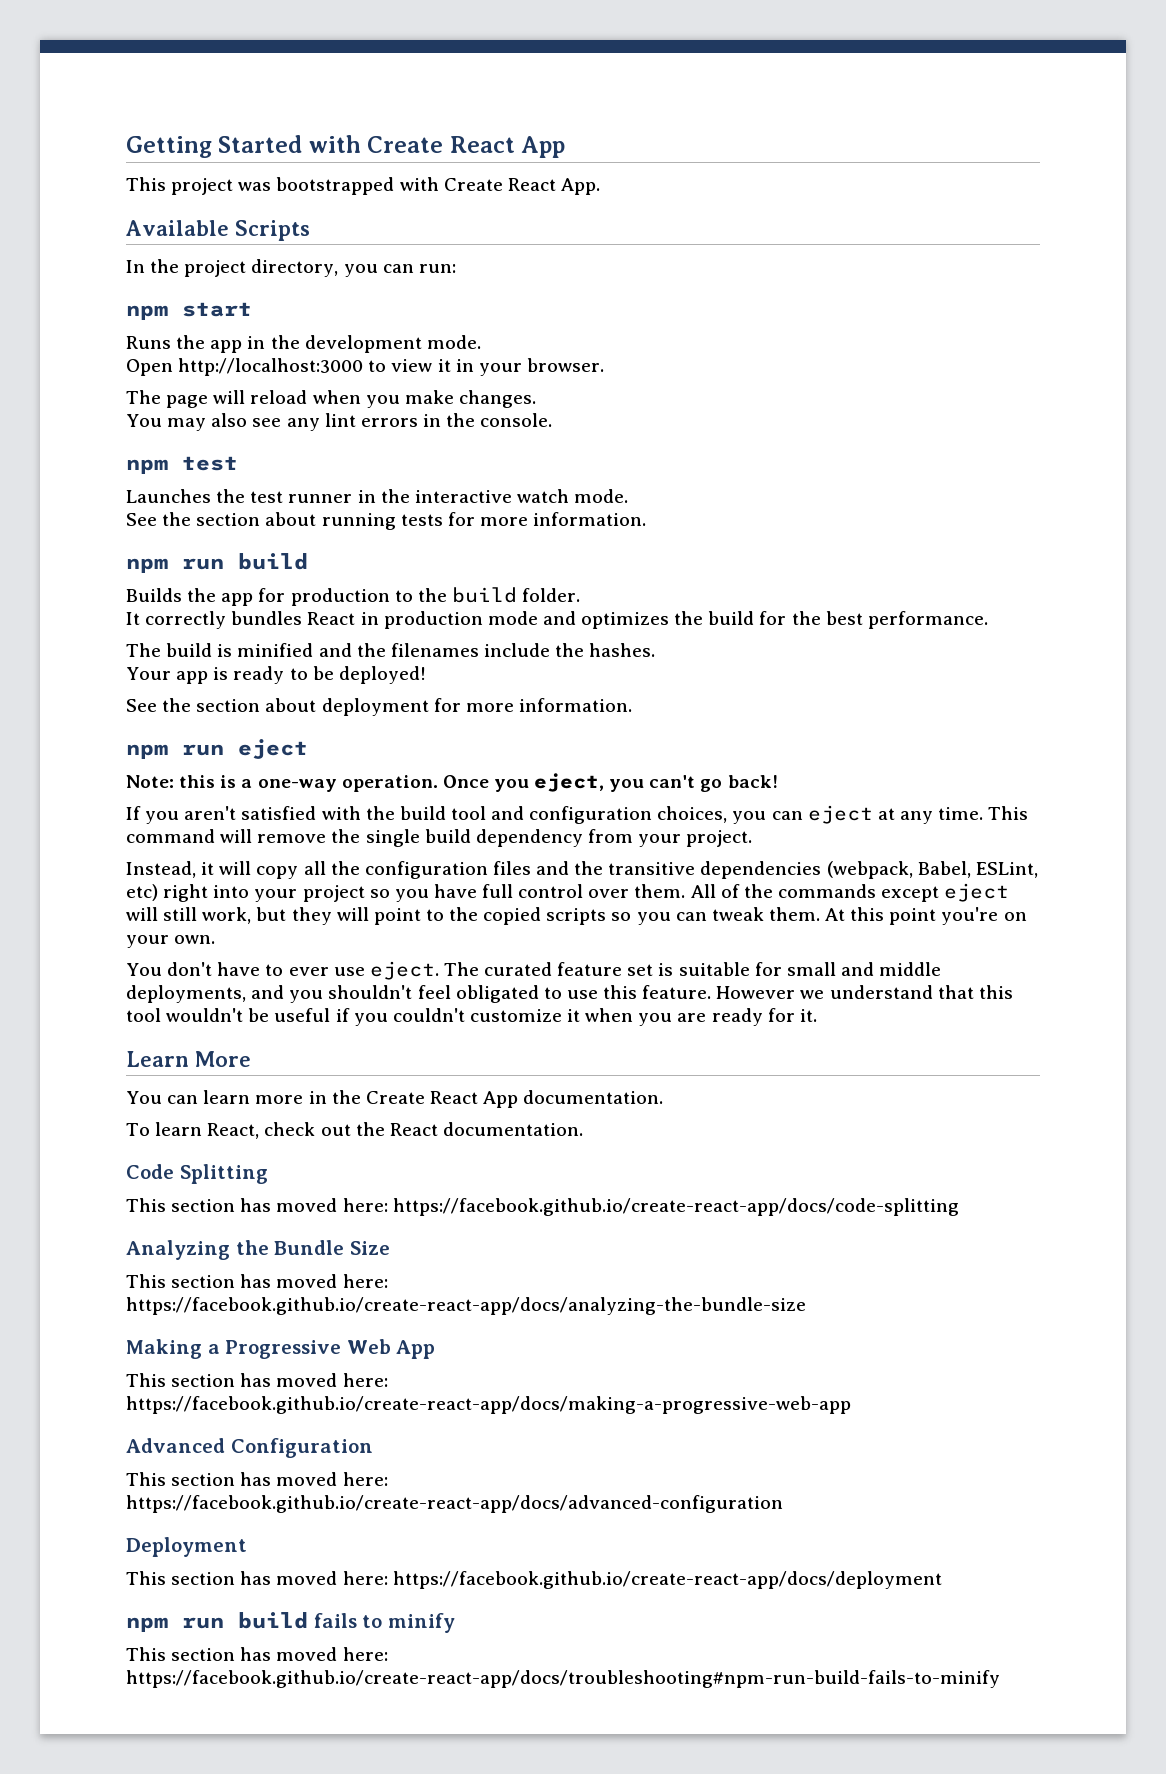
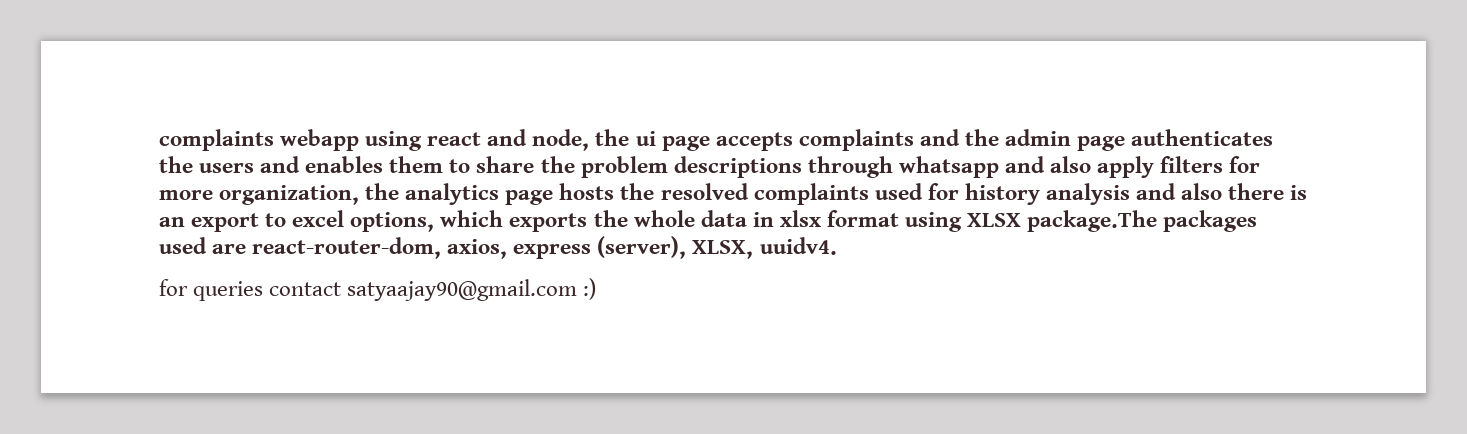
- Getting Started with Create React App
- This project was bootstrapped with Create React App.
- Available Scripts
- In the project directory, you can run:
- npm start
- Runs the app in the development mode.
- Open http://localhost:3000 to view it in your browser.
- The page will reload when you make changes.
- You may also see any lint errors in the console.
- npm test
- Launches the test runner in the interactive watch mode.
- See the section about running tests for more information.
- npm run build
- Builds the app for production to the build folder.
- It correctly bundles React in production mode and optimizes the build for the best performance.
- The build is minified and the filenames include the hashes.
- Your app is ready to be deployed!
- See the section about deployment for more information.
- npm run eject
- Note: this is a one-way operation. Once you eject, you can't go back!
- If you aren't satisfied with the build tool and configuration choices, you can eject at any time. This command will remove the single build dependency from your project.
- Instead, it will copy all the configuration files and the transitive dependencies (webpack, Babel, ESLint, etc) right into your project so you have full control over them. All of the commands except eject will still work, but they will point to the copied scripts so you can tweak them. At this point you're on your own.
- You don't have to ever use eject. The curated feature set is suitable for small and middle deployments, and you shouldn't feel obligated to use this feature. However we understand that this tool wouldn't be useful if you couldn't customize it when you are ready for it.
- Learn More
- You can learn more in the Create React App documentation.
- To learn React, check out the React documentation.
- Code Splitting
- This section has moved here: https://facebook.github.io/create-react-app/docs/code-splitting
- Analyzing the Bundle Size
- This section has moved here: https://facebook.github.io/create-react-app/docs/analyzing-the-bundle-size
- Making a Progressive Web App
- This section has moved here: https://facebook.github.io/create-react-app/docs/making-a-progressive-web-app
- Advanced Configuration
- This section has moved here: https://facebook.github.io/create-react-app/docs/advanced-configuration
- Deployment
- This section has moved here: https://facebook.github.io/create-react-app/docs/deployment
- npm run build fails to minify
- This section has moved here: https://facebook.github.io/create-react-app/docs/troubleshooting#npm-run-build-fails-to-minify
+ complaints webapp using react and node, the ui page accepts complaints and the admin page authenticates the users and enables them to share the problem descriptions through whatsapp and also apply filters for more organization, the analytics page hosts the resolved complaints used for history analysis and also there is an export to excel options, which exports the whole data in xlsx format using XLSX package.The packages used are react-router-dom, axios, express (server), XLSX, uuidv4.
+ for queries contact satyaajay90@gmail.com :)

